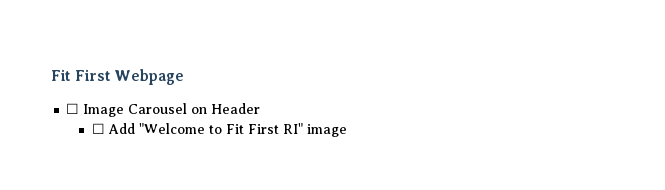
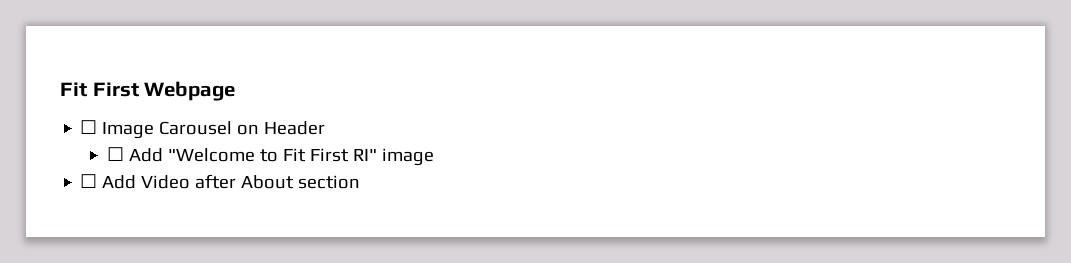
+ ☐ Add Video after About section

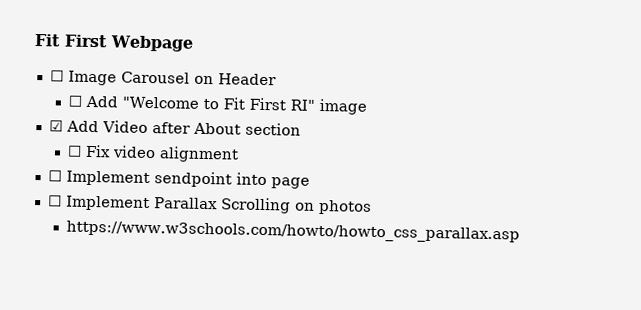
- ☐ Add Video after About section
+ ☑ Add Video after About section
+ ☐ Fix video alignment
+ ☐ Implement sendpoint into page
+ ☐ Implement Parallax Scrolling on photos
+ https://www.w3schools.com/howto/howto_css_parallax.asp

